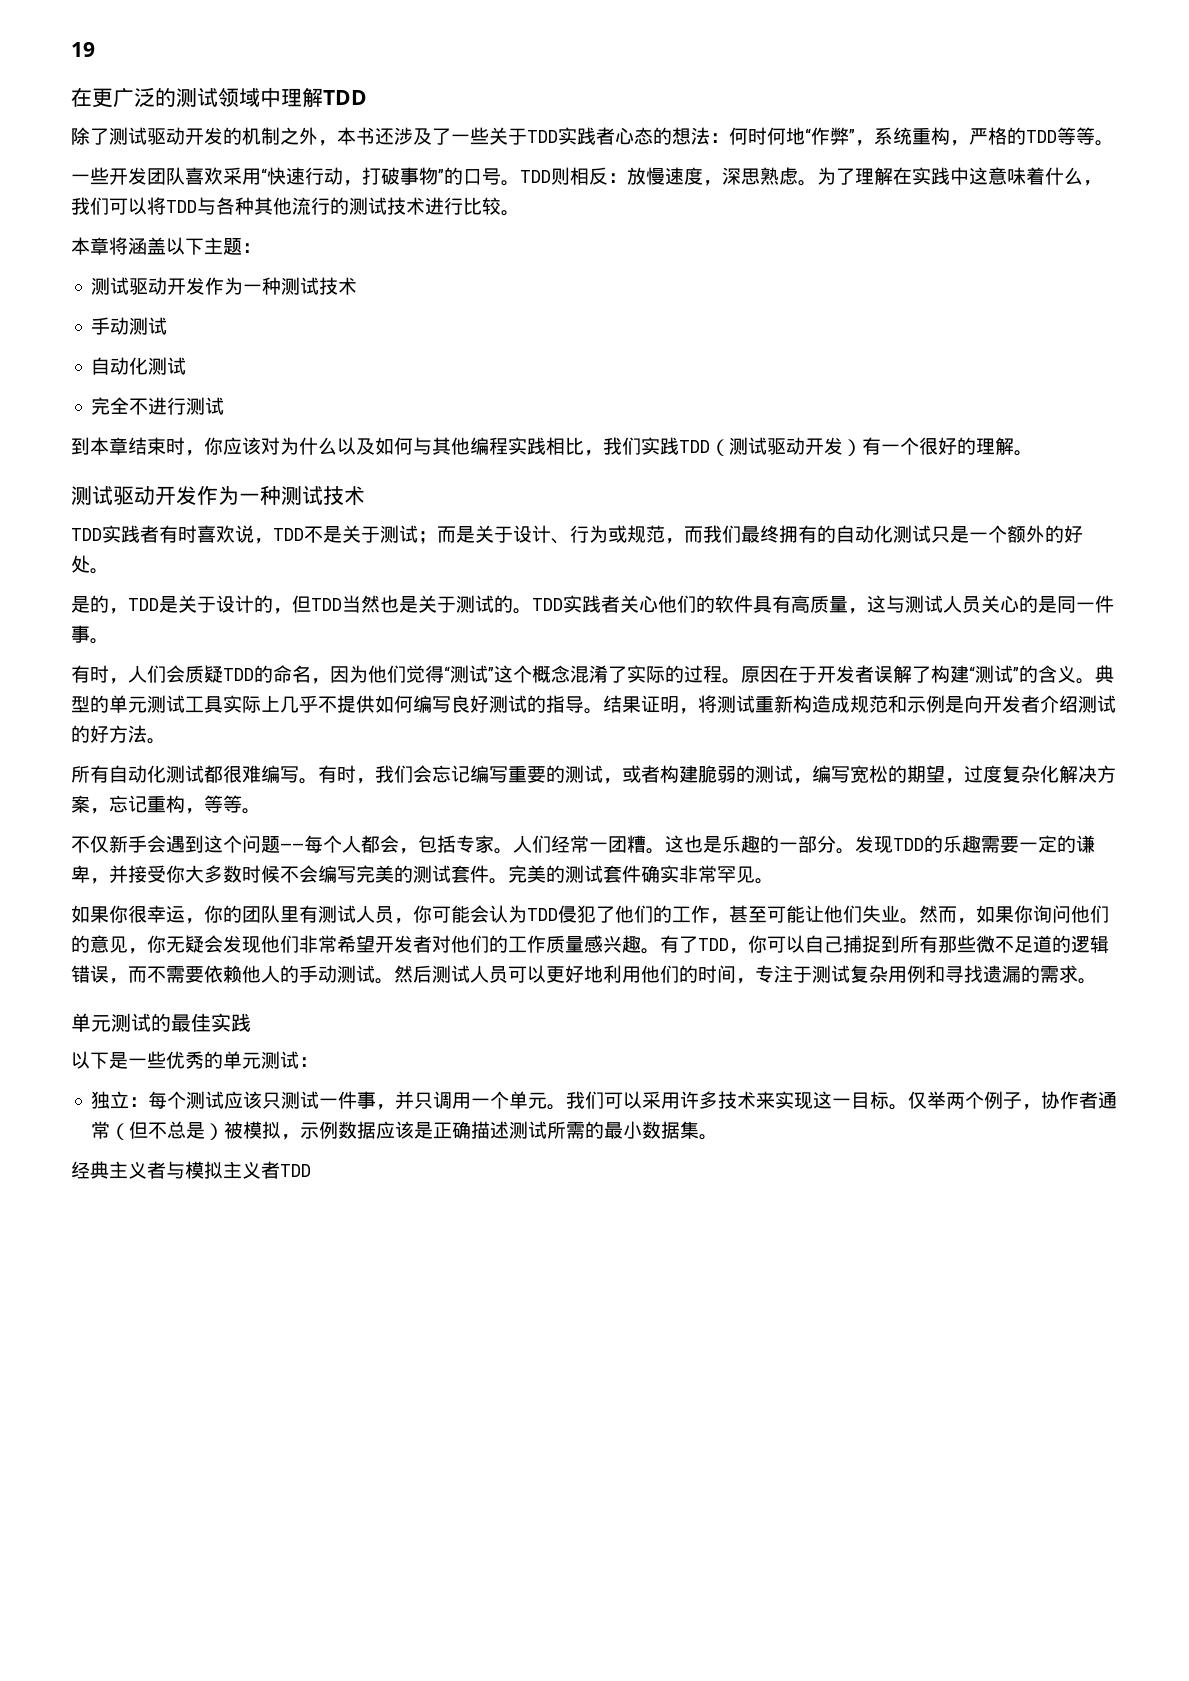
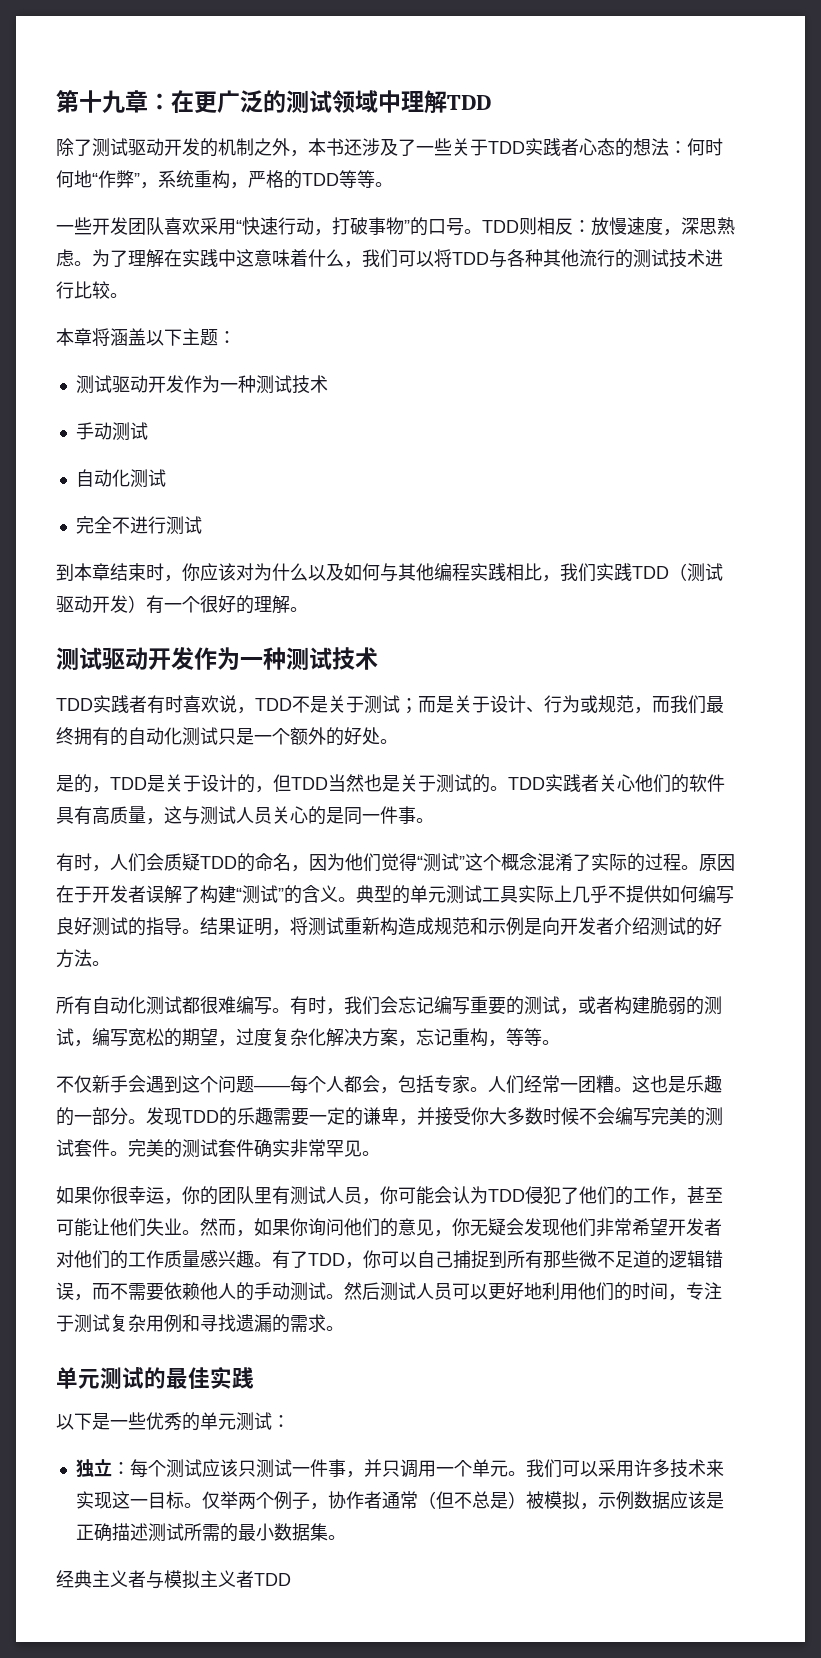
- 19
- 在更广泛的测试领域中理解TDD
+ 第十九章：在更广泛的测试领域中理解TDD

